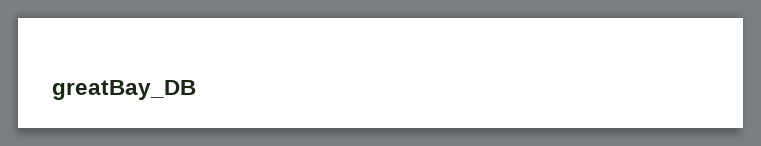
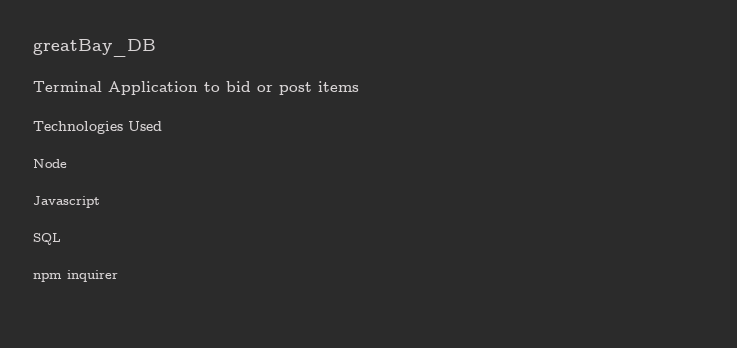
+ Terminal Application to bid or post items
+ Technologies Used
+ Node
+ Javascript
+ SQL
+ npm inquirer

